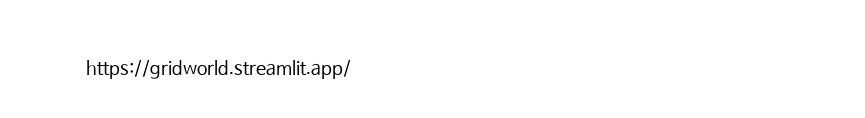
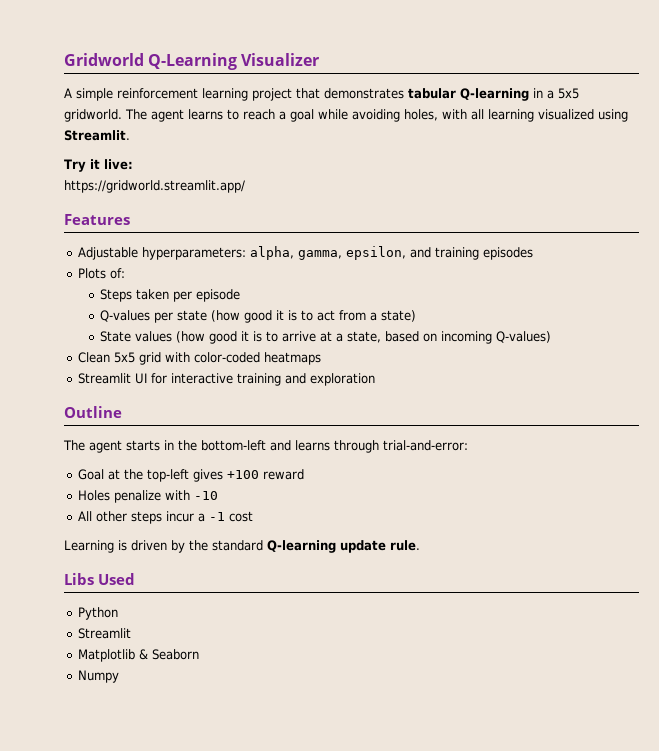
+ Gridworld Q-Learning Visualizer
+ A simple reinforcement learning project that demonstrates tabular Q-learning in a 5x5 gridworld. The agent learns to reach a goal while avoiding holes, with all learning visualized using Streamlit.
+ Try it live:
  https://gridworld.streamlit.app/
+ Features
+ Adjustable hyperparameters: alpha, gamma, epsilon, and training episodes
+ Plots of:
+ Steps taken per episode
+ Q-values per state (how good it is to act from a state)
+ State values (how good it is to arrive at a state, based on incoming Q-values)
+ Clean 5x5 grid with color-coded heatmaps
+ Streamlit UI for interactive training and exploration
+ Outline
+ The agent starts in the bottom-left and learns through trial-and-error:
+ Goal at the top-left gives +100 reward
+ Holes penalize with -10
+ All other steps incur a -1 cost
+ Learning is driven by the standard Q-learning update rule.
+ Libs Used
+ Python
+ Streamlit
+ Matplotlib & Seaborn
+ Numpy

